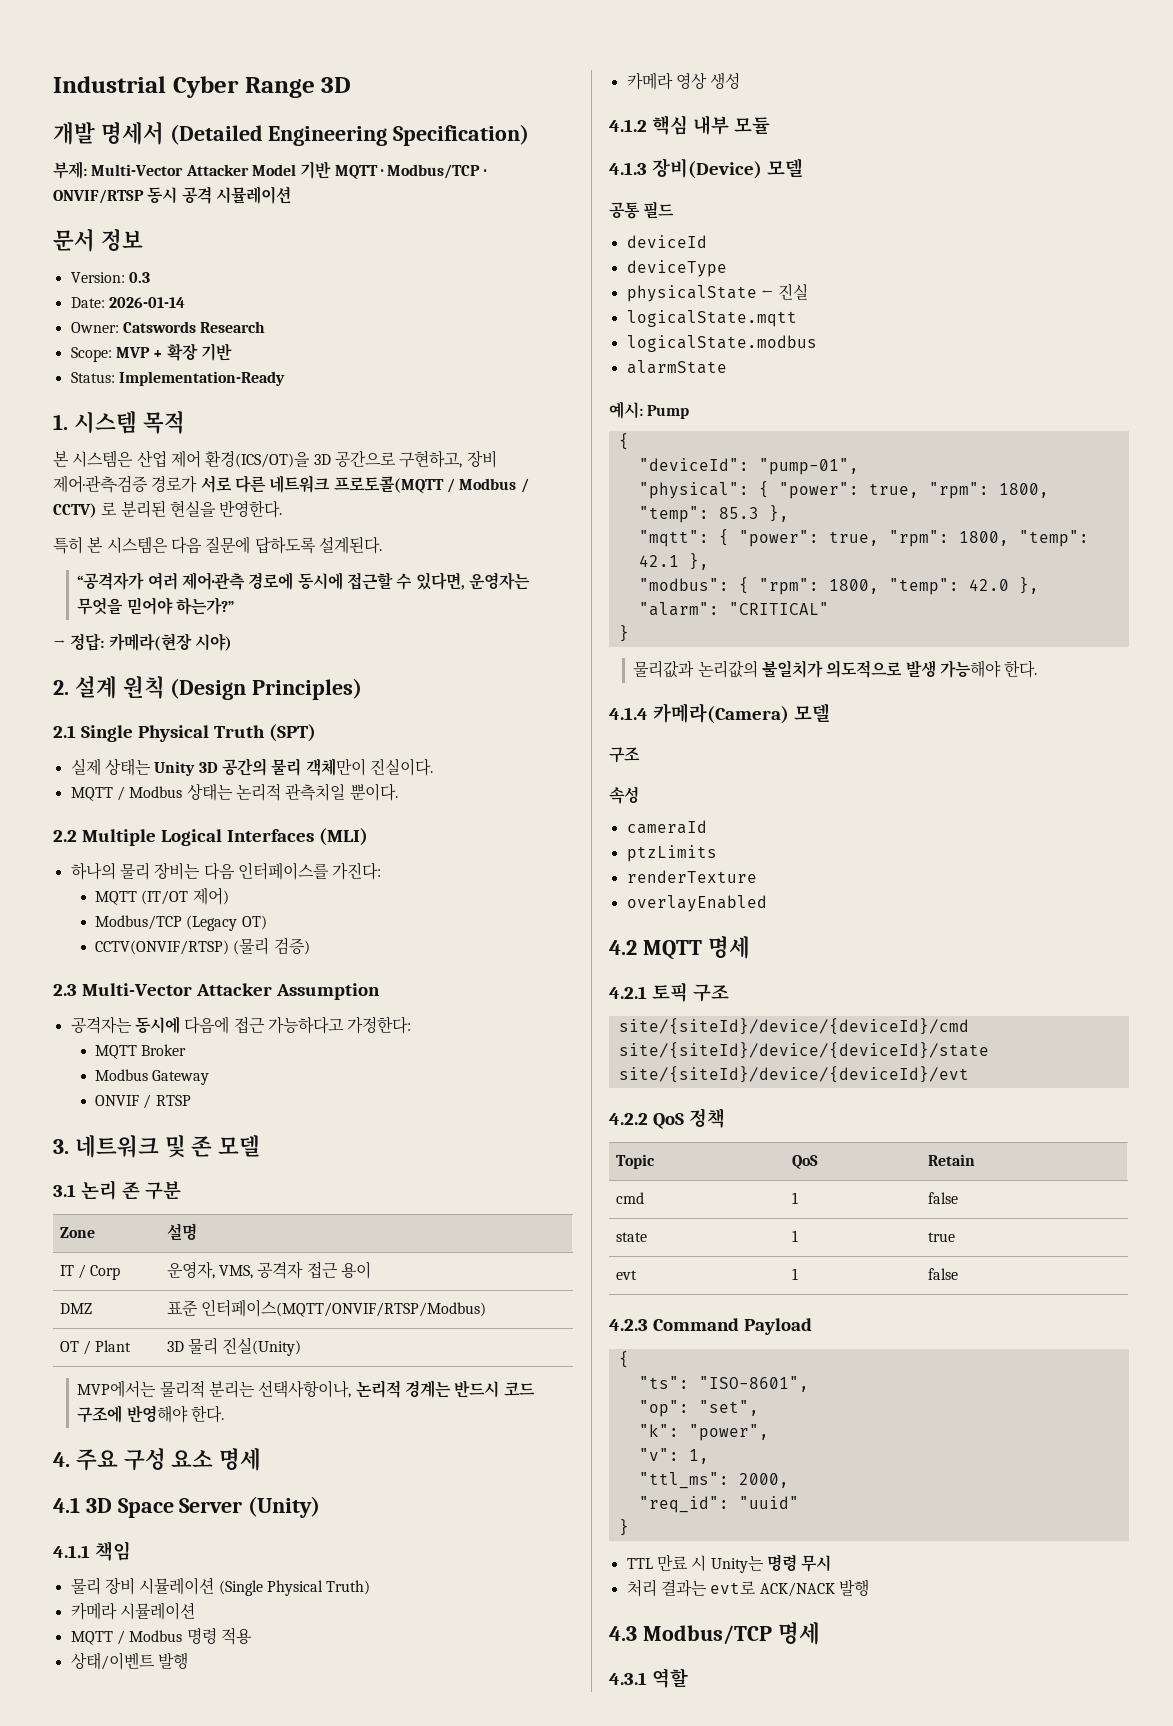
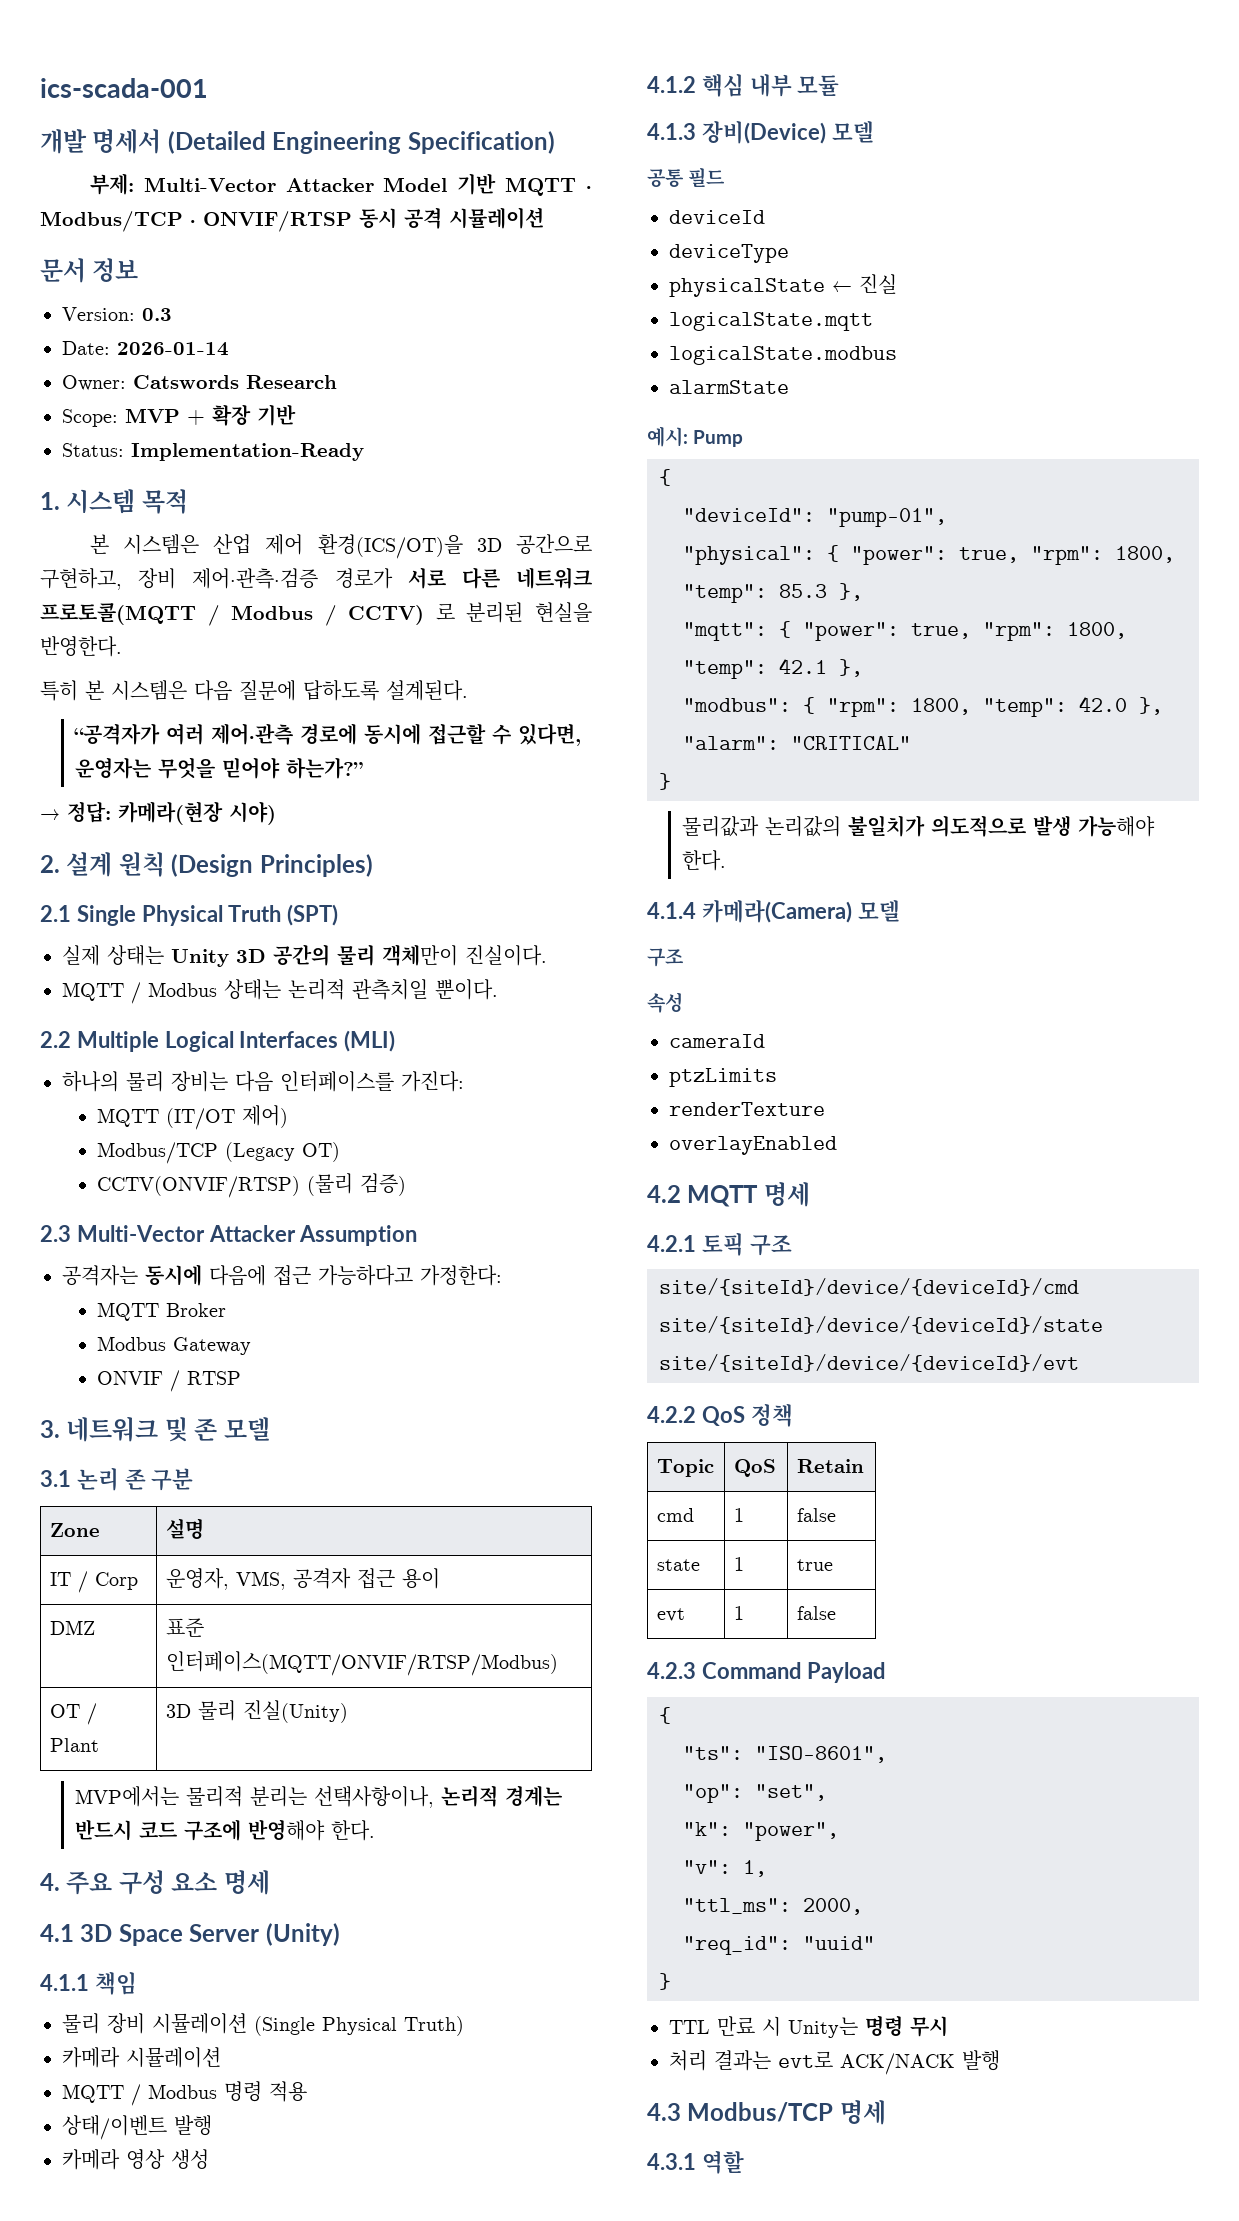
- Industrial Cyber Range 3D
+ ics-scada-001

